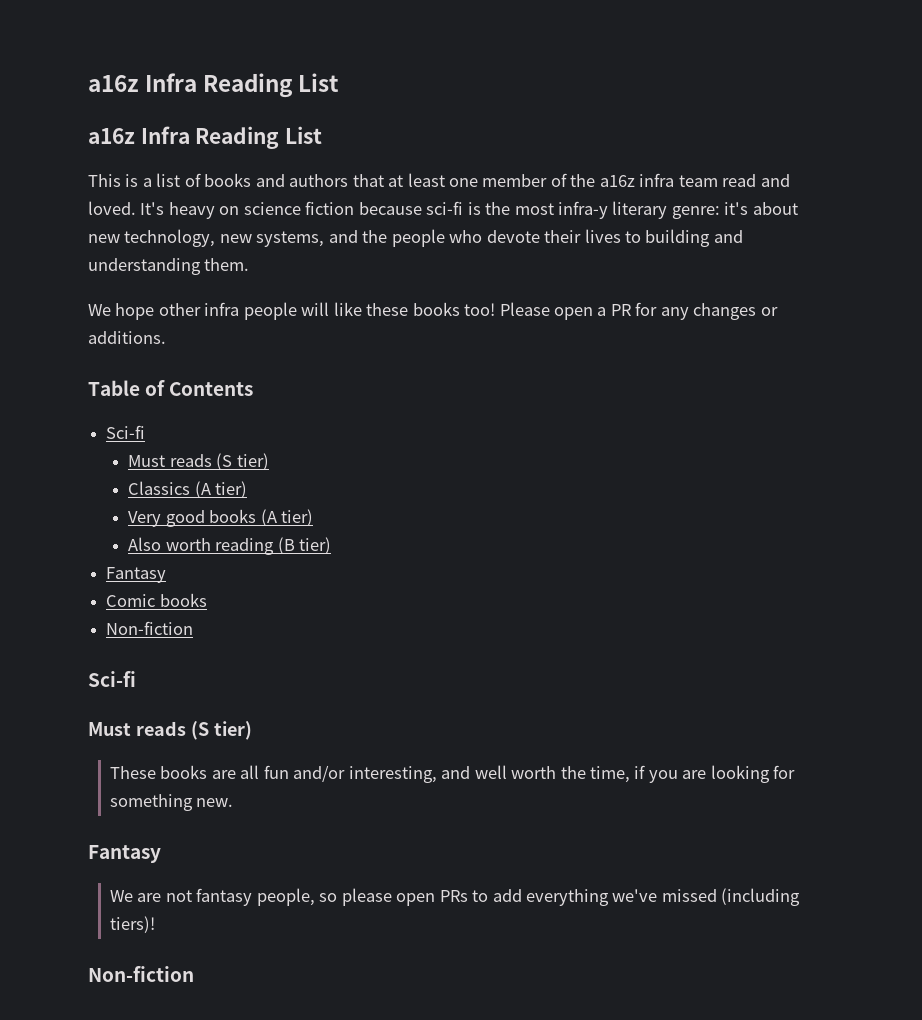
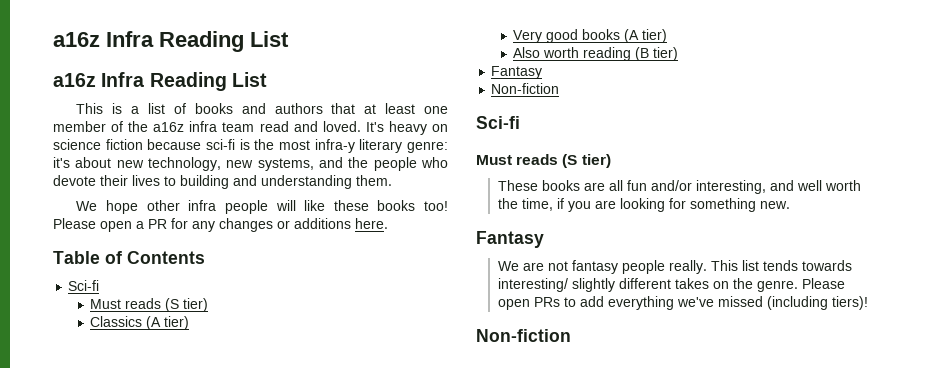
- Please open a PR for any changes or additions.
+ Please open a PR for any changes or additions here.
- Comic books
- We are not fantasy people, so please open PRs to add everything we've missed (including tiers)!
+ We are not fantasy people really. This list tends towards interesting/ slightly different takes on the genre. Please open PRs to add everything we've missed (including tiers)!

